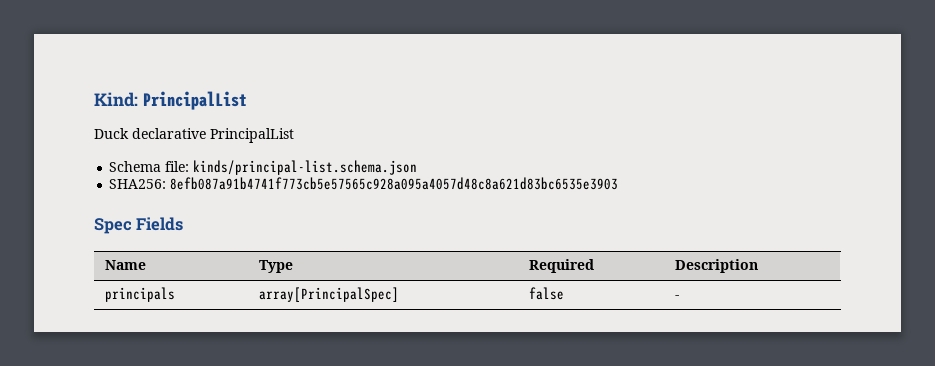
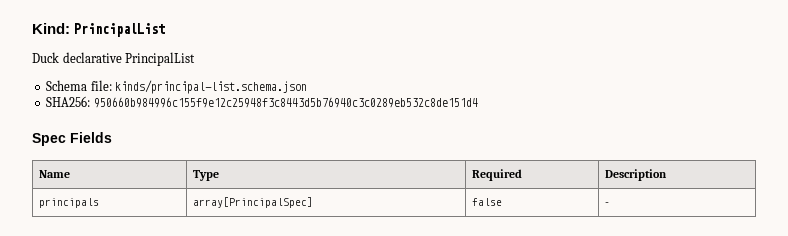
- SHA256: 8efb087a91b4741f773cb5e57565c928a095a4057d48c8a621d83bc6535e3903
+ SHA256: 950660b984996c155f9e12c25948f3c8443d5b76940c3c0289eb532c8de151d4

